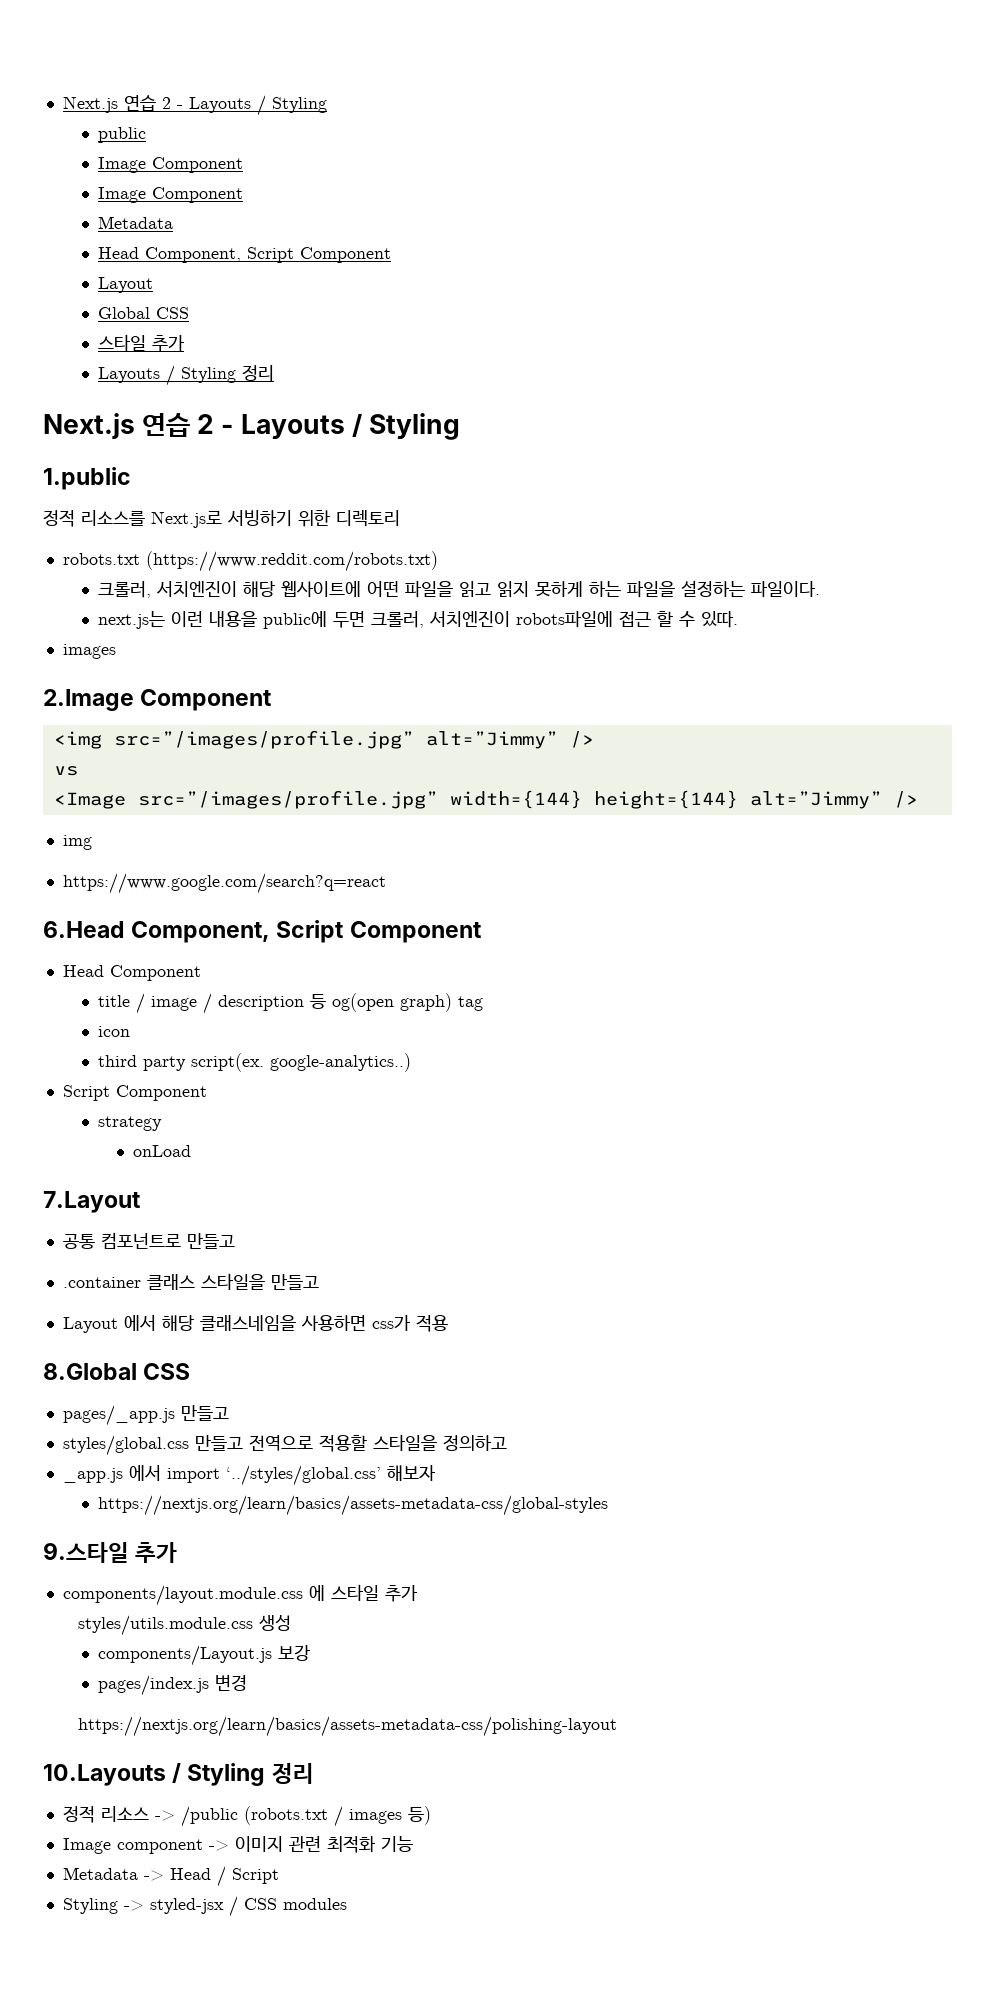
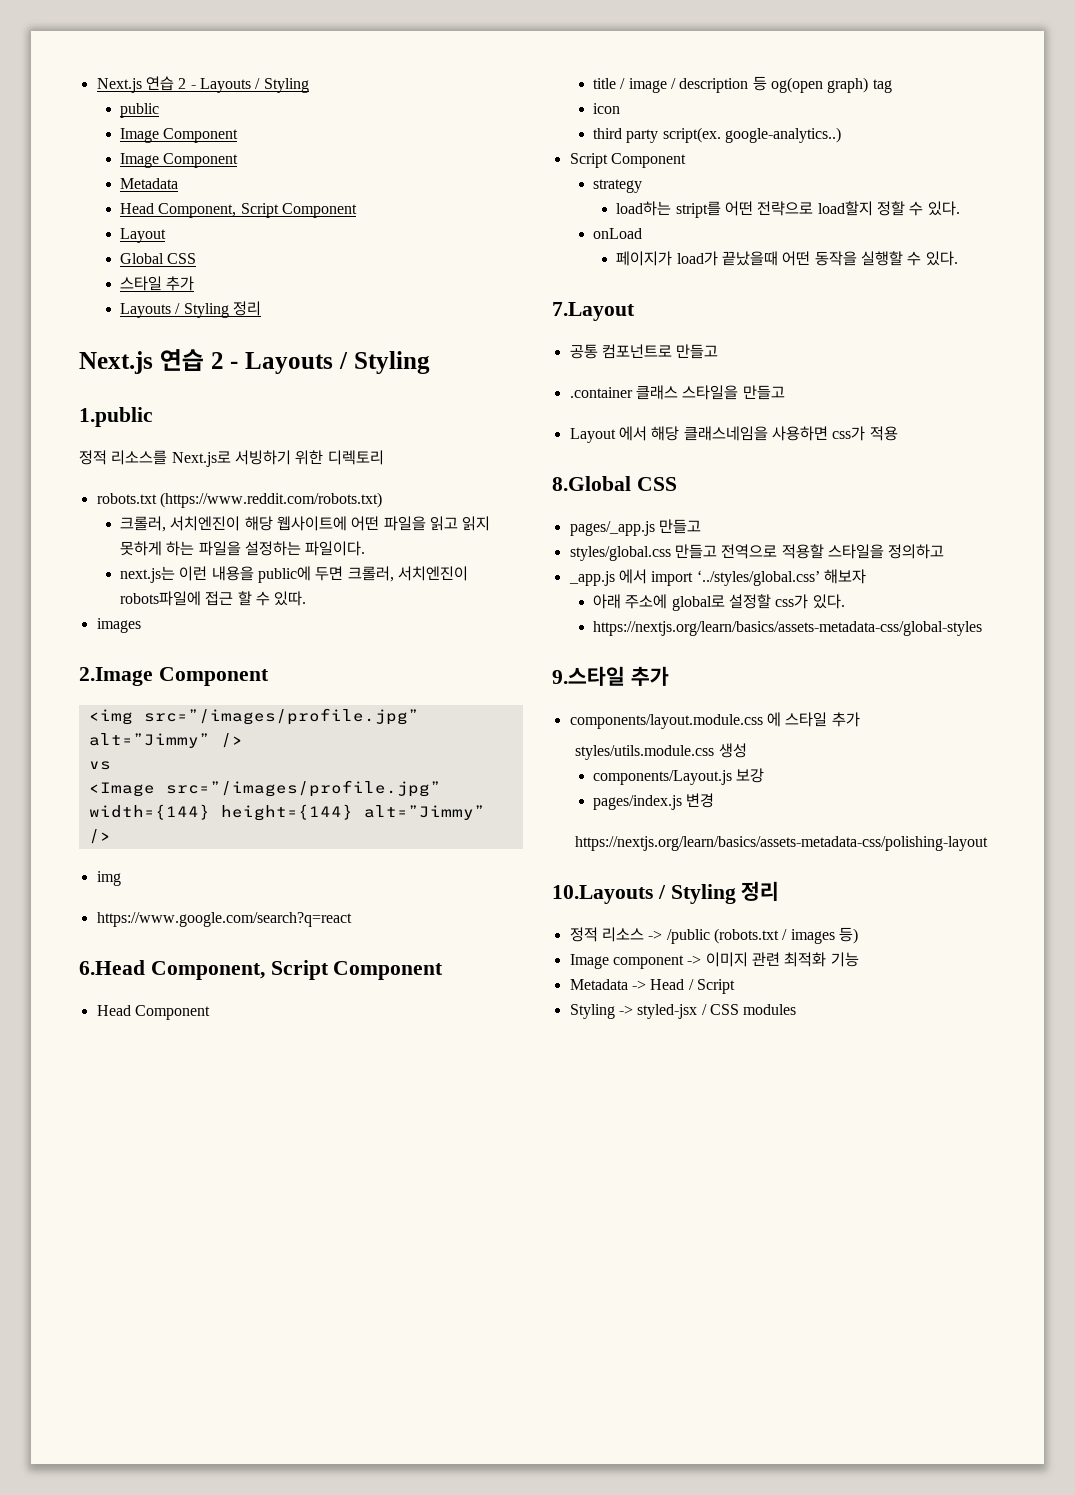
+ load하는 stript를 어떤 전략으로 load할지 정할 수 있다.
  onLoad
+ 페이지가 load가 끝났을때 어떤 동작을 실행할 수 있다.
+ 아래 주소에 global로 설정할 css가 있다.

